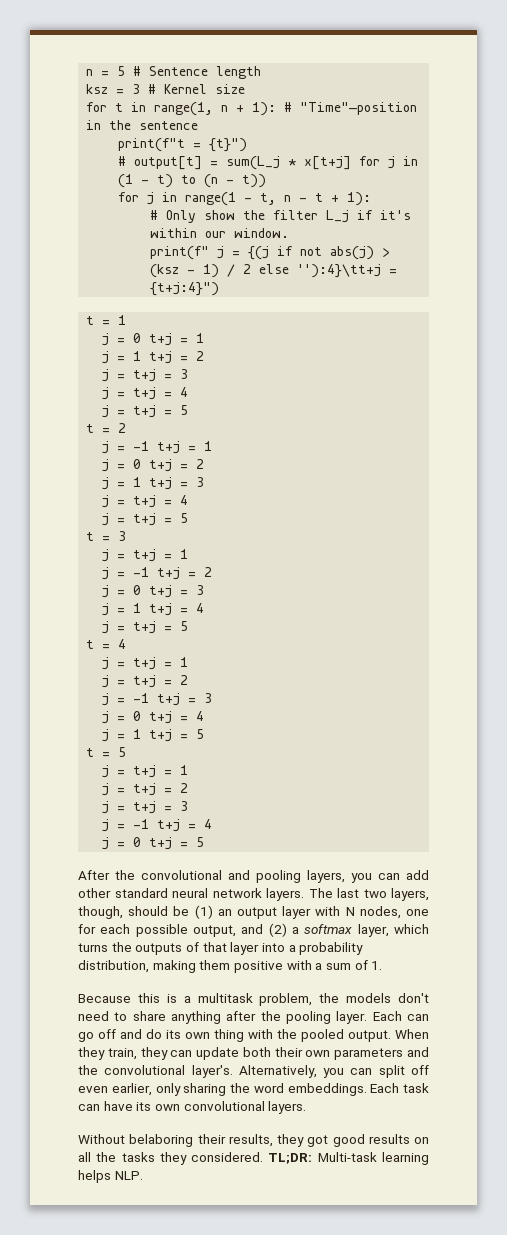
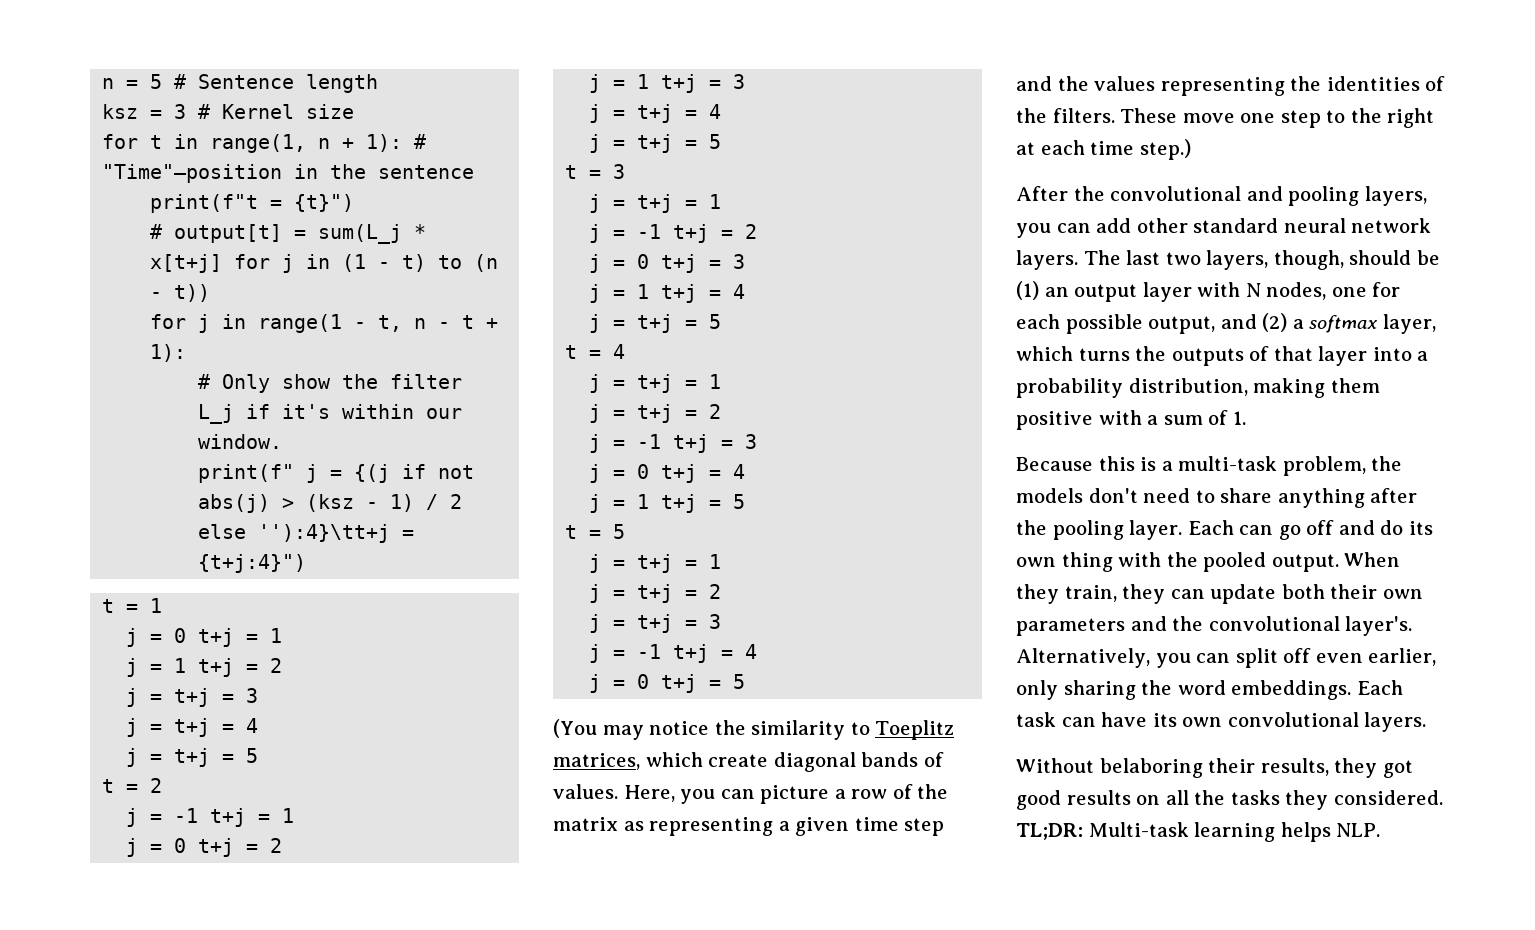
+ (You may notice the similarity to Toeplitz matrices, which create diagonal bands of values. Here, you can picture a row of the matrix as representing a given time step and the values representing the identities of the filters. These move one step to the right at each time step.)
- Because this is a multitask problem, the models don't need to share anything after the pooling layer.
+ Because this is a multi-task problem, the models don't need to share anything after the pooling layer.

